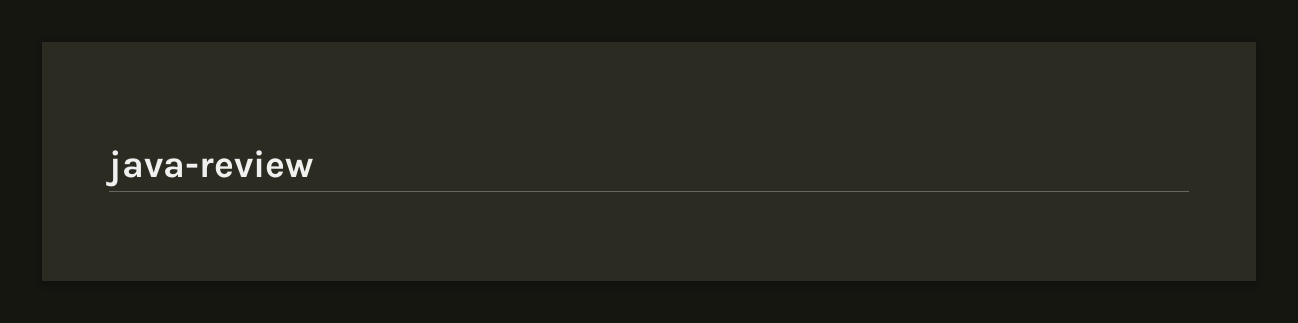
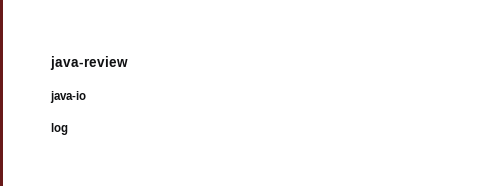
+ java-io
+ log

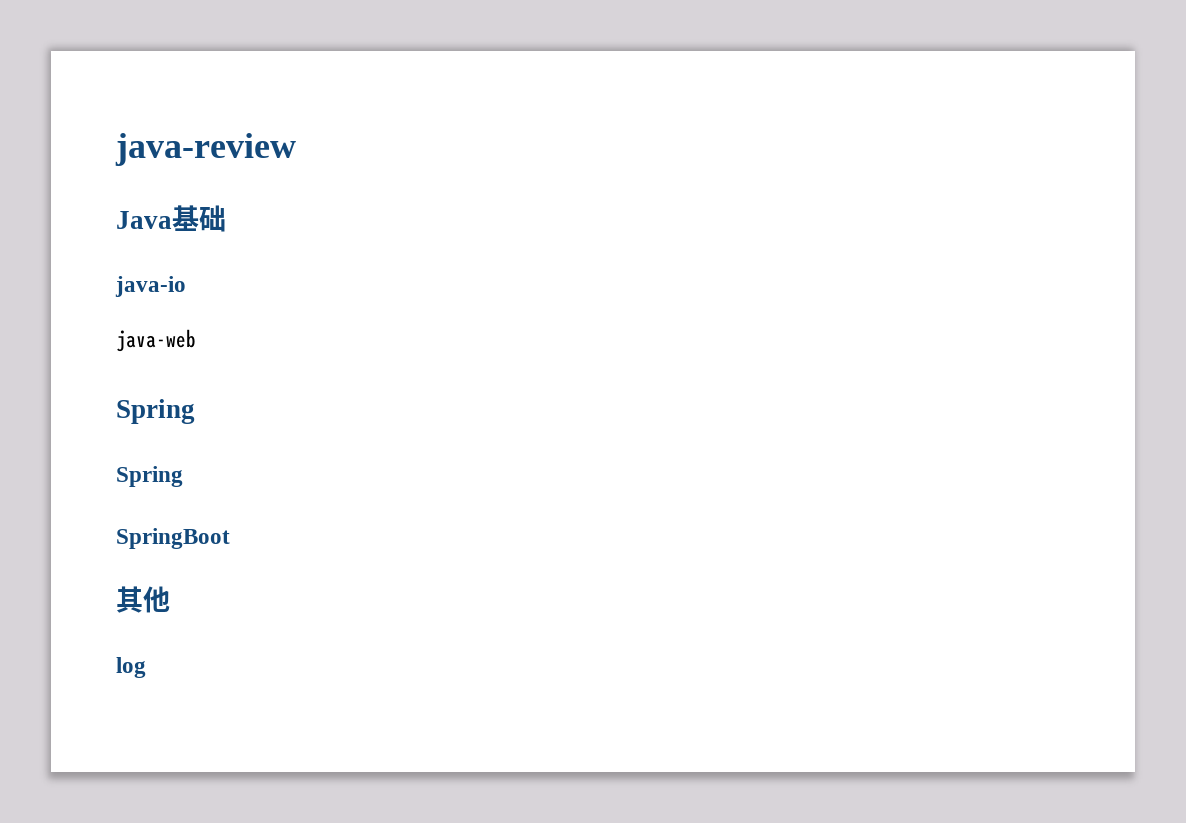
+ Java基础
+ java-web
+ Spring
+ Spring
+ SpringBoot
+ 其他

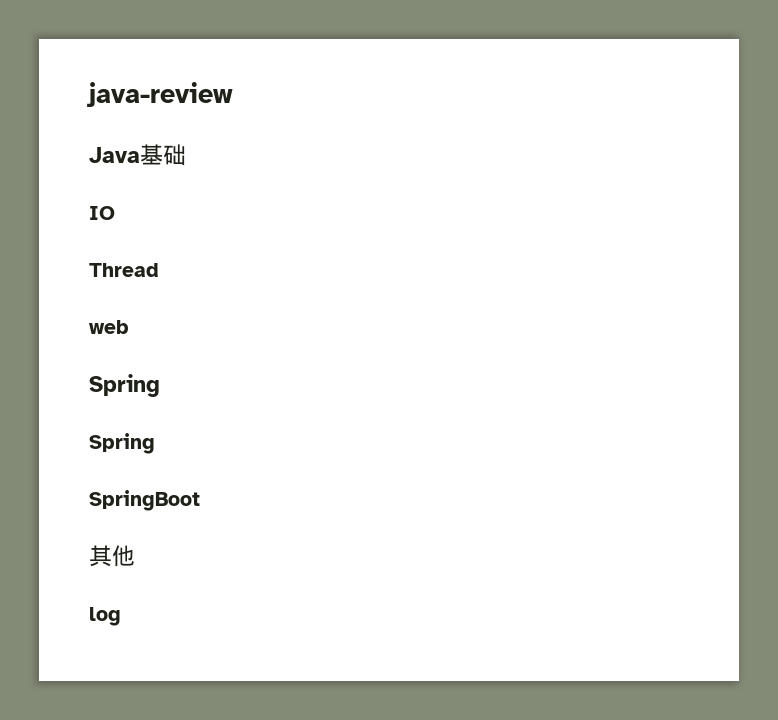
- java-io
- java-web
+ IO
+ Thread
+ web

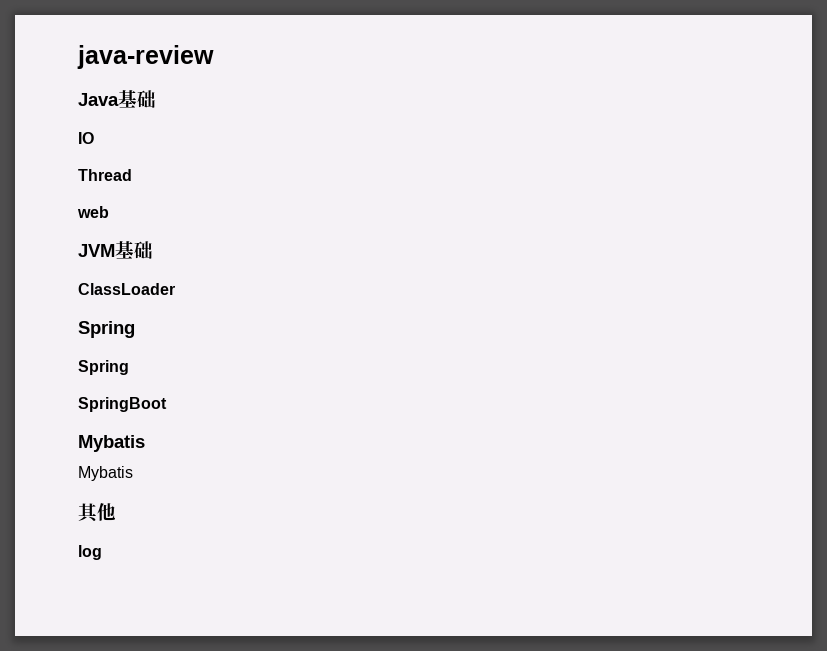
+ JVM基础
+ ClassLoader
  SpringBoot
+ Mybatis
+ Mybatis

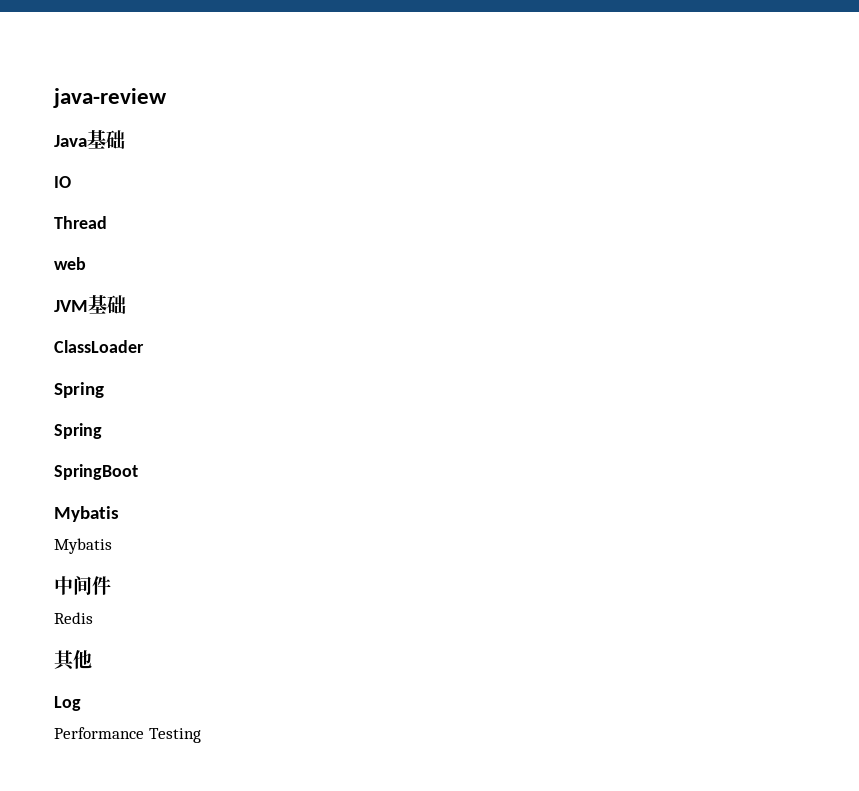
+ 中间件
+ Redis
- log
+ Log
+ Performance Testing

